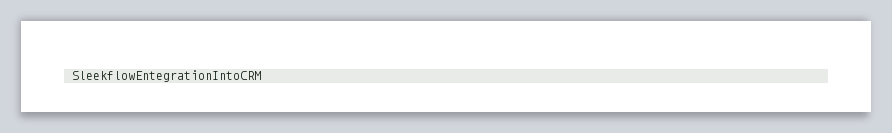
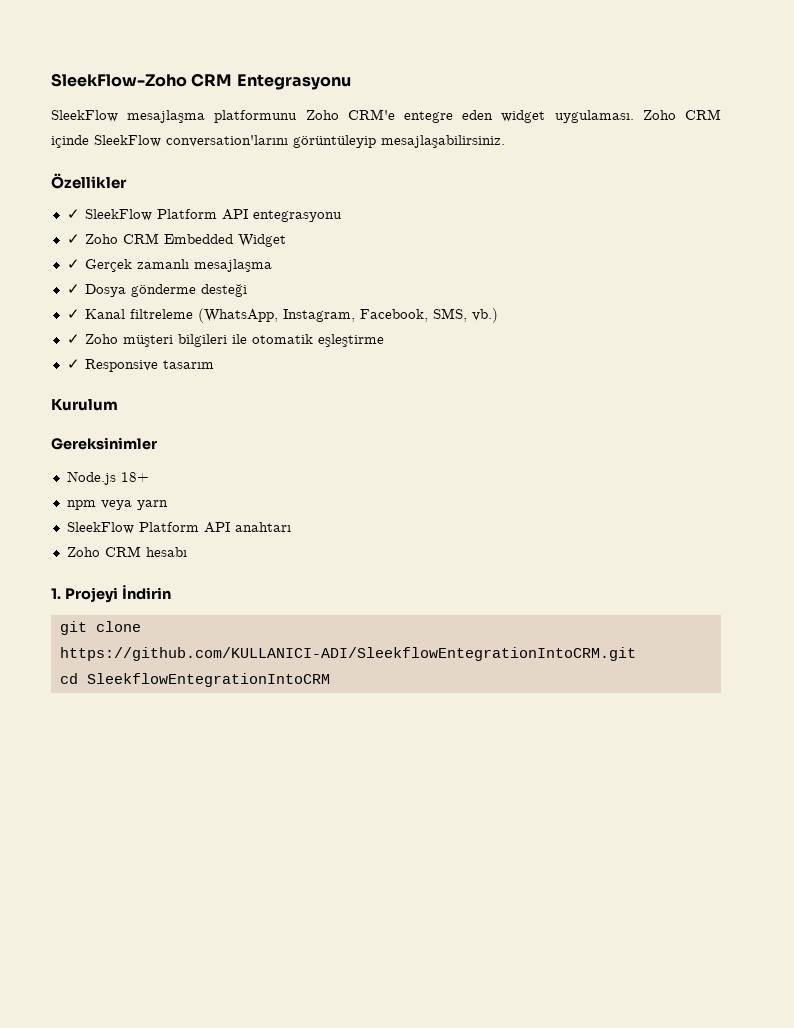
- SleekflowEntegrationIntoCRM
+ SleekFlow-Zoho CRM Entegrasyonu
+ SleekFlow mesajlaşma platformunu Zoho CRM'e entegre eden widget uygulaması. Zoho CRM içinde SleekFlow conversation'larını görüntüleyip mesajlaşabilirsiniz.
+ Özellikler
+ ✓ SleekFlow Platform API entegrasyonu
+ ✓ Zoho CRM Embedded Widget
+ ✓ Gerçek zamanlı mesajlaşma
+ ✓ Dosya gönderme desteği
+ ✓ Kanal filtreleme (WhatsApp, Instagram, Facebook, SMS, vb.)
+ ✓ Zoho müşteri bilgileri ile otomatik eşleştirme
+ ✓ Responsive tasarım
+ Kurulum
+ Gereksinimler
+ Node.js 18+
+ npm veya yarn
+ SleekFlow Platform API anahtarı
+ Zoho CRM hesabı
+ 1. Projeyi İndirin
+ git clone https://github.com/KULLANICI-ADI/SleekflowEntegrationIntoCRM.git
+ cd SleekflowEntegrationIntoCRM

